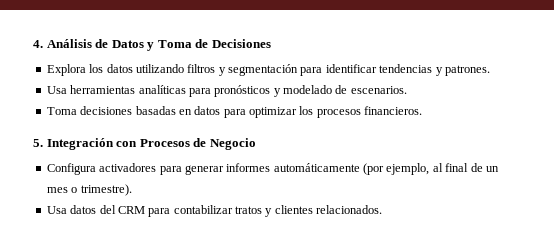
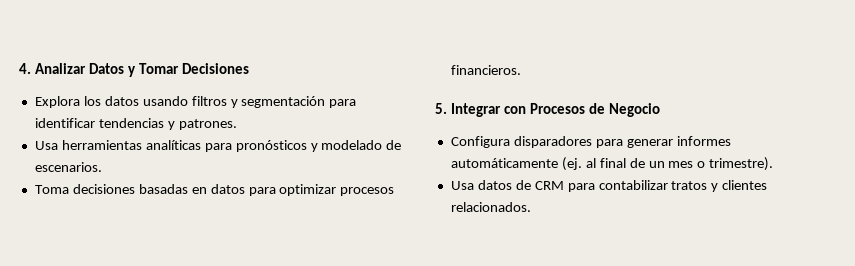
- 4. Análisis de Datos y Toma de Decisiones
+ 4. Analizar Datos y Tomar Decisiones
- Explora los datos utilizando filtros y segmentación para identificar tendencias y patrones.
+ Explora los datos usando filtros y segmentación para identificar tendencias y patrones.
- Toma decisiones basadas en datos para optimizar los procesos financieros.
+ Toma decisiones basadas en datos para optimizar procesos financieros.
- 5. Integración con Procesos de Negocio
+ 5. Integrar con Procesos de Negocio
- Configura activadores para generar informes automáticamente (por ejemplo, al final de un mes o trimestre).
+ Configura disparadores para generar informes automáticamente (ej. al final de un mes o trimestre).
- Usa datos del CRM para contabilizar tratos y clientes relacionados.
+ Usa datos de CRM para contabilizar tratos y clientes relacionados.

